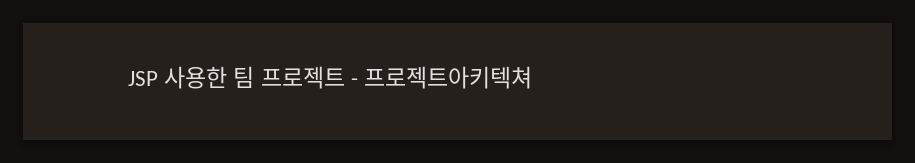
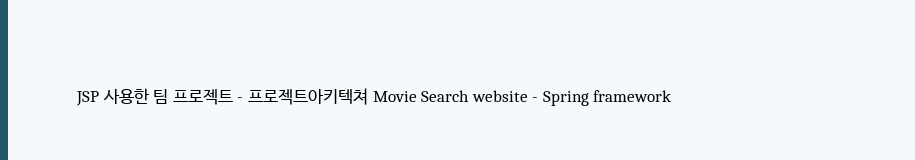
- JSP 사용한 팀 프로젝트 - 프로젝트아키텍쳐
+ JSP 사용한 팀 프로젝트 - 프로젝트아키텍쳐 Movie Search website - Spring framework

